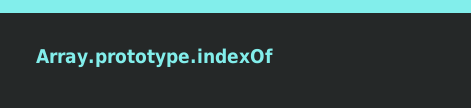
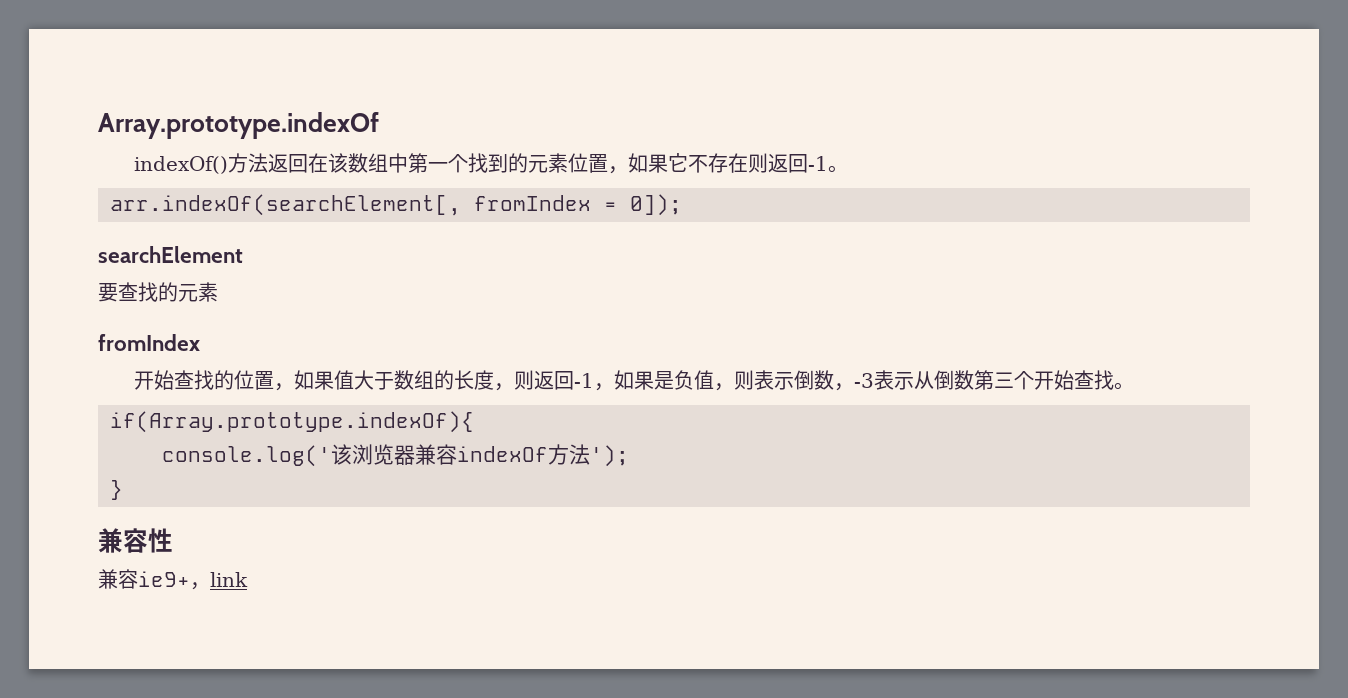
+ indexOf()方法返回在该数组中第一个找到的元素位置，如果它不存在则返回-1。
+ arr.indexOf(searchElement[, fromIndex = 0]);
+ searchElement
+ 要查找的元素
+ fromIndex
+ 开始查找的位置，如果值大于数组的长度，则返回-1，如果是负值，则表示倒数，-3表示从倒数第三个开始查找。
+ if(Array.prototype.indexOf){
+ console.log('该浏览器兼容indexOf方法');
+ }
+ 兼容性
+ 兼容ie9+，link

